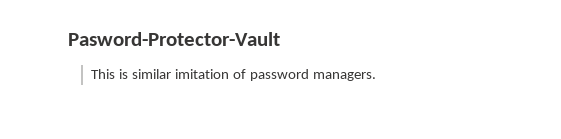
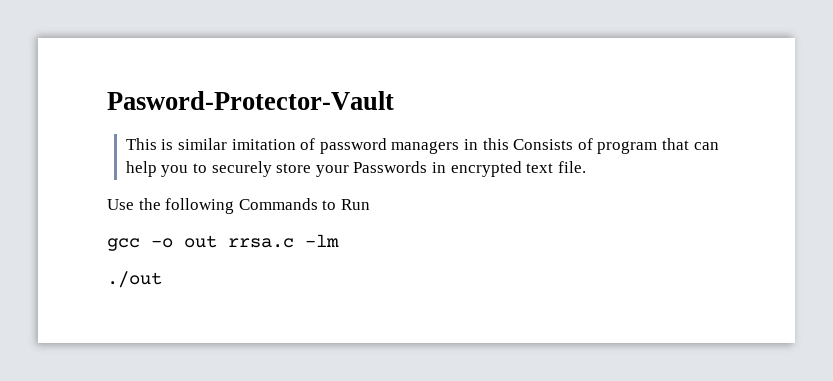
- This is similar imitation of password managers.
+ This is similar imitation of password managers in this Consists of program that can help you to securely store your Passwords in encrypted text file.
+ Use the following Commands to Run
+ gcc -o out rrsa.c -lm
+ ./out

